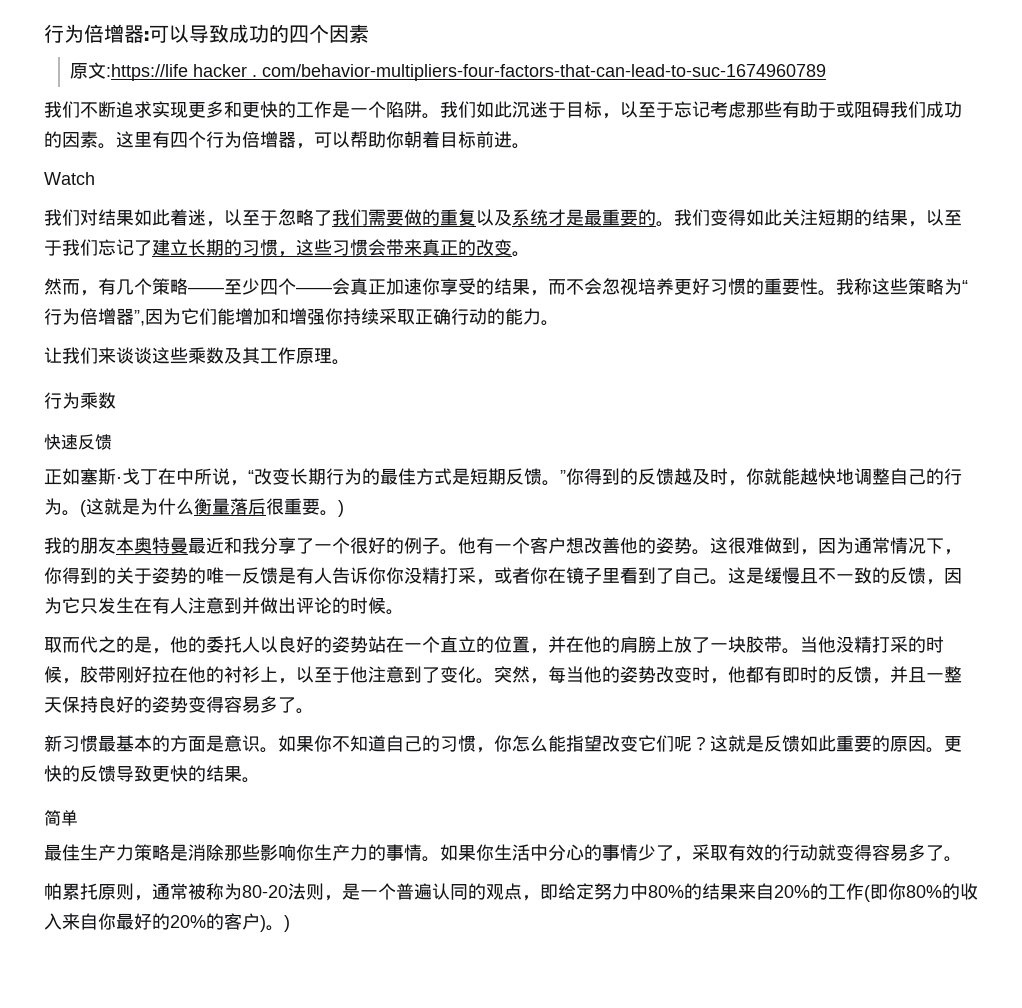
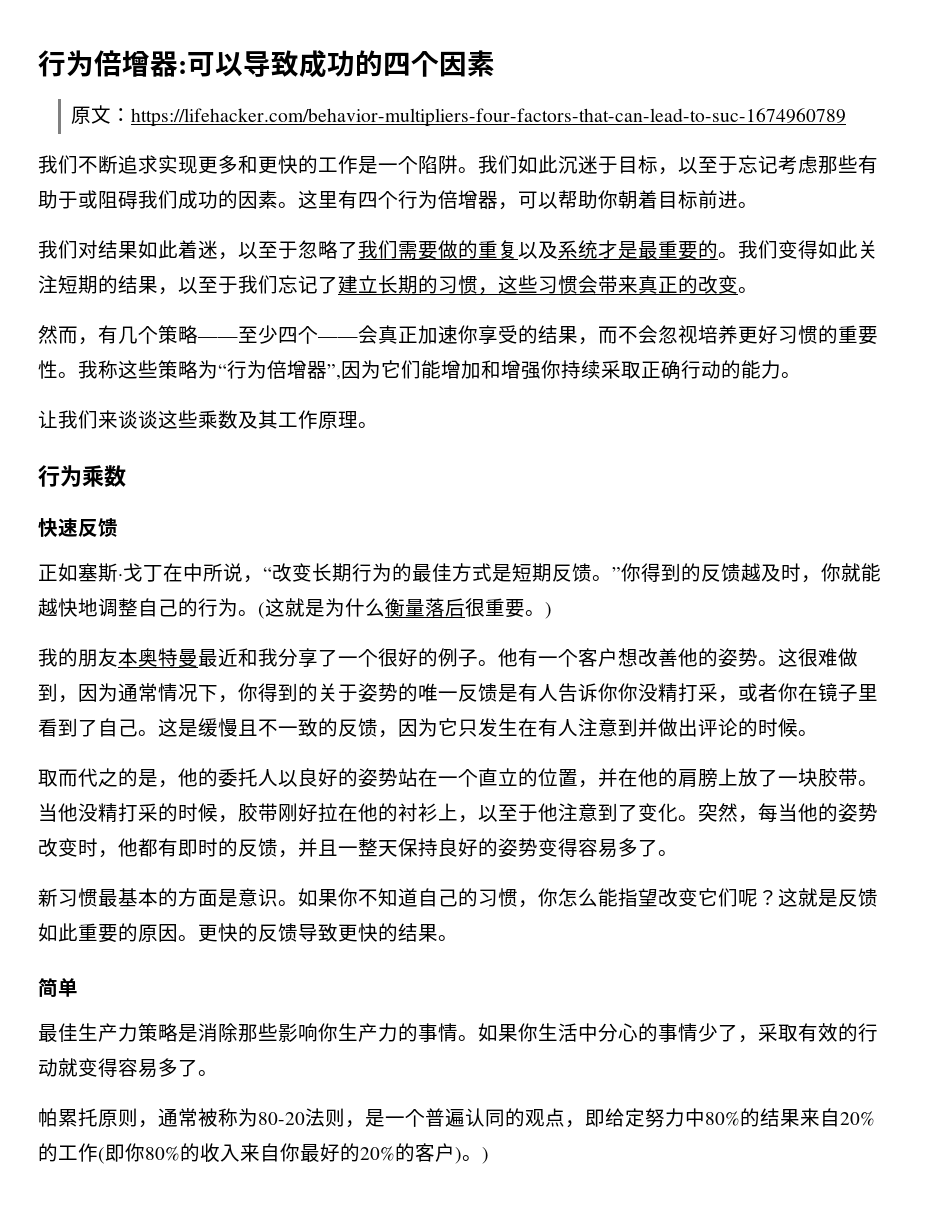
- 原文:https://life hacker . com/behavior-multipliers-four-factors-that-can-lead-to-suc-1674960789
+ 原文：https://lifehacker.com/behavior-multipliers-four-factors-that-can-lead-to-suc-1674960789
- Watch

